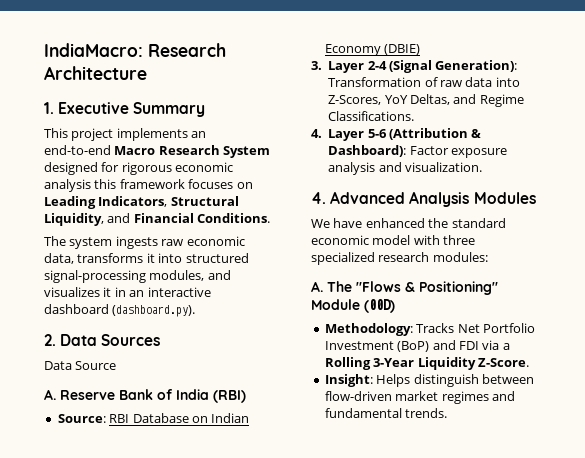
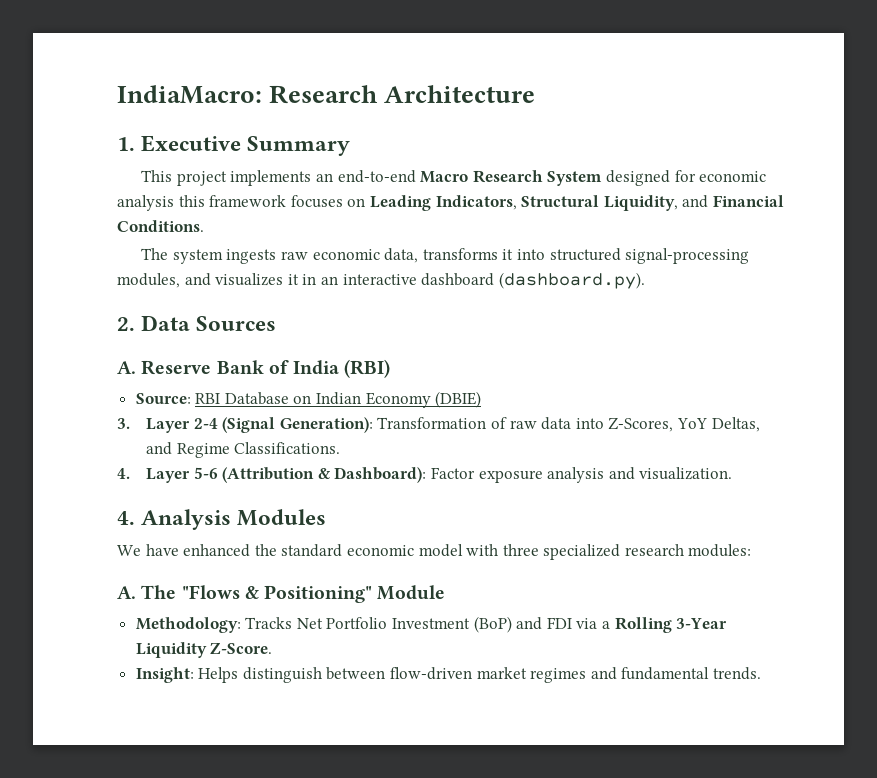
- This project implements an end-to-end Macro Research System designed for rigorous economic analysis this framework focuses on Leading Indicators, Structural Liquidity, and Financial Conditions.
+ This project implements an end-to-end Macro Research System designed for economic analysis this framework focuses on Leading Indicators, Structural Liquidity, and Financial Conditions.
- Data Source
- 4. Advanced Analysis Modules
+ 4. Analysis Modules
- A. The "Flows & Positioning" Module (00D)
+ A. The "Flows & Positioning" Module

